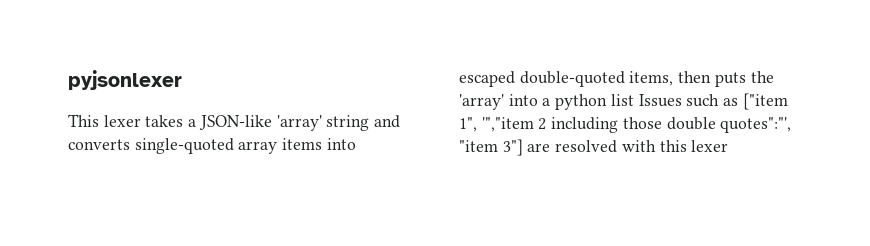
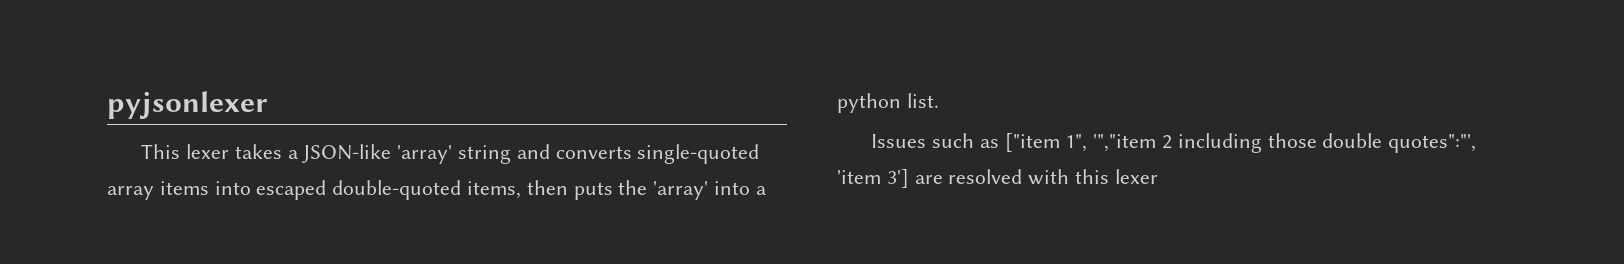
- This lexer takes a JSON-like 'array' string and converts single-quoted array items into escaped double-quoted items, then puts the 'array' into a python list Issues such as ["item 1", '","item 2 including those double quotes":"', "item 3"] are resolved with this lexer
+ This lexer takes a JSON-like 'array' string and converts single-quoted array items into escaped double-quoted items, then puts the 'array' into a python list.
+ Issues such as ["item 1", '","item 2 including those double quotes":"', 'item 3'] are resolved with this lexer

